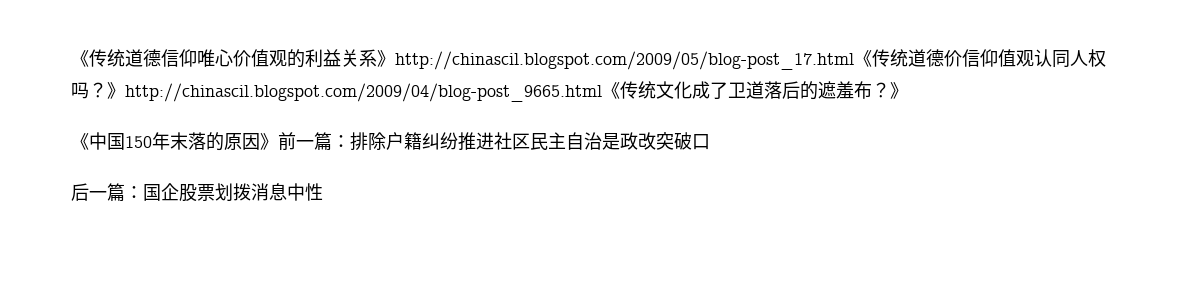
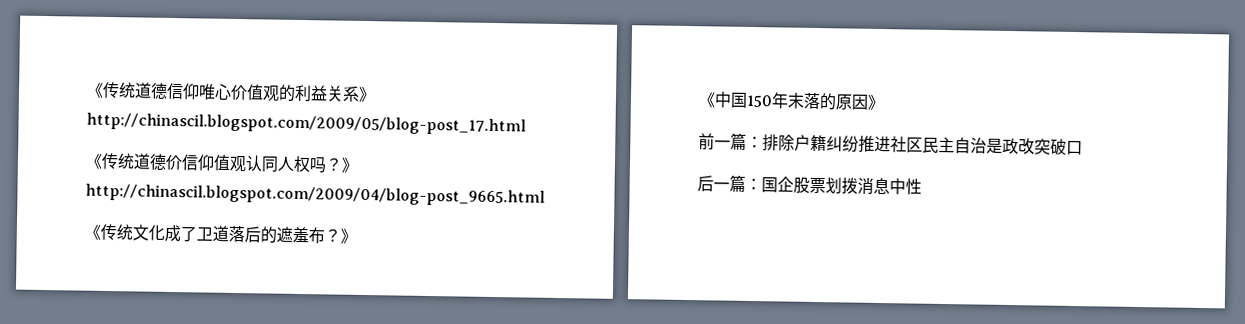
- 《传统道德信仰唯心价值观的利益关系》http://chinascil.blogspot.com/2009/05/blog-post_17.html《传统道德价信仰值观认同人权吗？
+ 《传统道德信仰唯心价值观的利益关系》http://chinascil.blogspot.com/2009/05/blog-post_17.html
+ 《传统道德价信仰值观认同人权吗？
- 》http://chinascil.blogspot.com/2009/04/blog-post_9665.html《传统文化成了卫道落后的遮羞布？
+ 》http://chinascil.blogspot.com/2009/04/blog-post_9665.html
+ 《传统文化成了卫道落后的遮羞布？
- 《中国150年末落的原因》前一篇：排除户籍纠纷推进社区民主自治是政改突破口
+ 《中国150年末落的原因》
+ 前一篇：排除户籍纠纷推进社区民主自治是政改突破口

